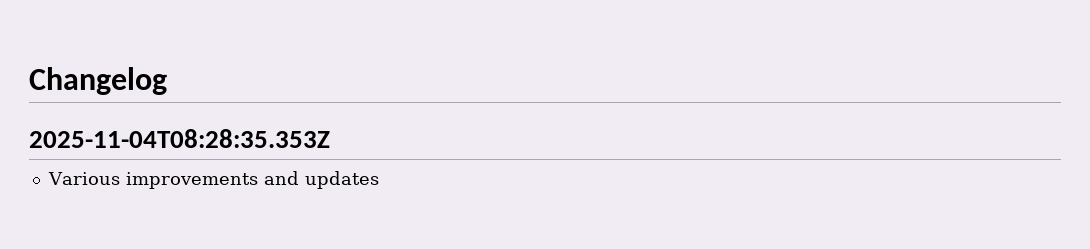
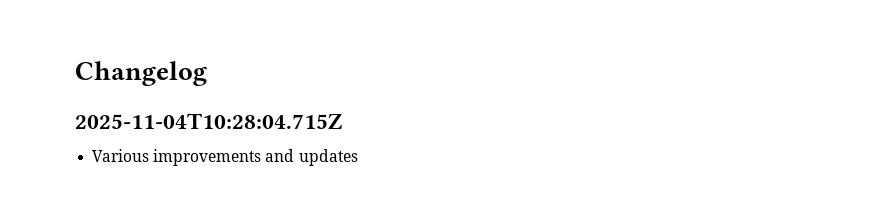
- 2025-11-04T08:28:35.353Z
+ 2025-11-04T10:28:04.715Z

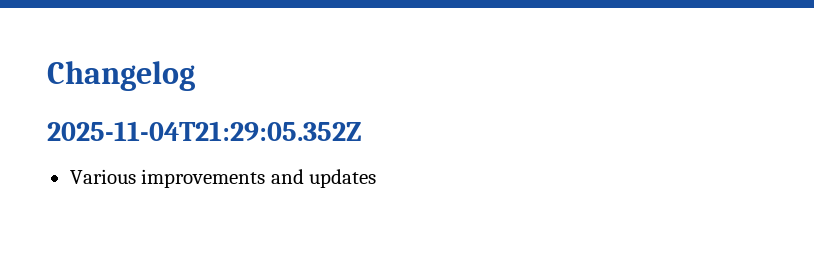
- 2025-11-04T10:28:04.715Z
+ 2025-11-04T21:29:05.352Z

